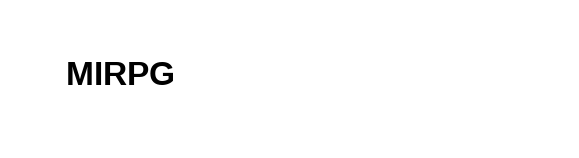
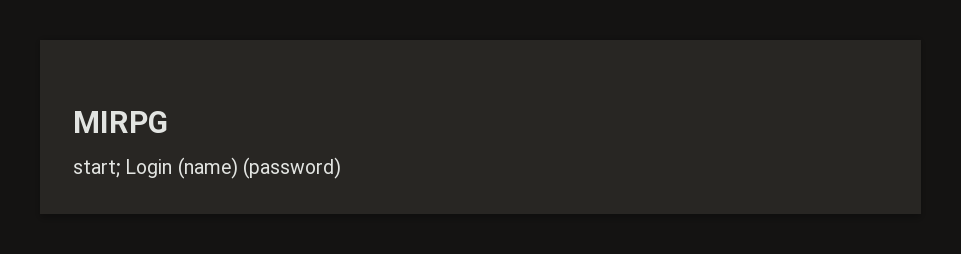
+ start; Login (name) (password)

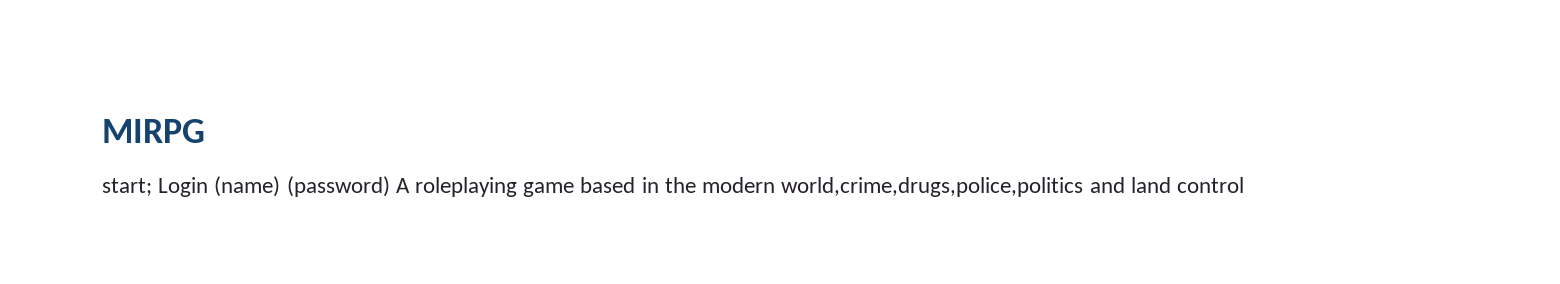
- start; Login (name) (password)
+ start; Login (name) (password) A roleplaying game based in the modern world,crime,drugs,police,politics and land control

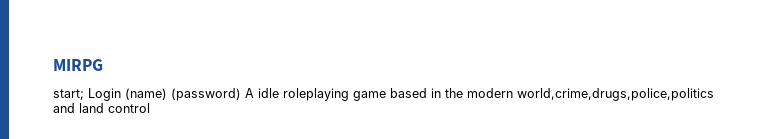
- start; Login (name) (password) A roleplaying game based in the modern world,crime,drugs,police,politics and land control
+ start; Login (name) (password) A idle roleplaying game based in the modern world,crime,drugs,police,politics and land control

